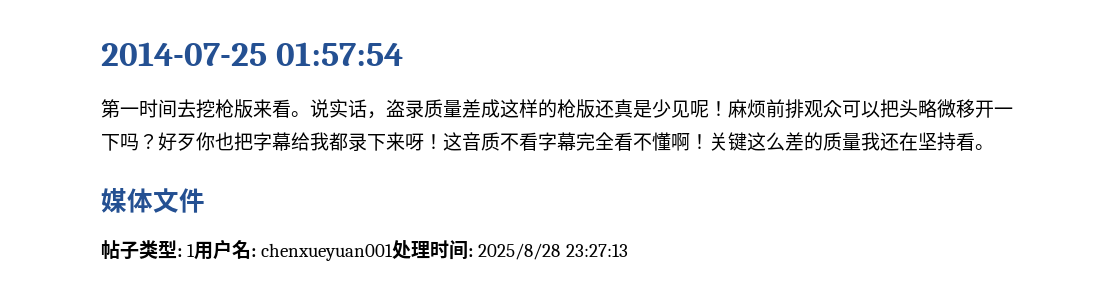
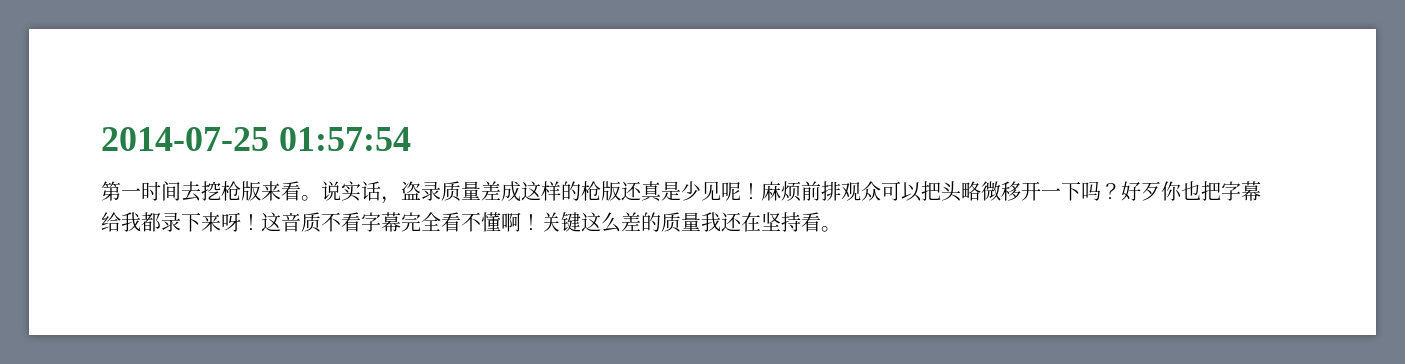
- 媒体文件
- 帖子类型: 1用户名: chenxueyuan001处理时间: 2025/8/28 23:27:13

